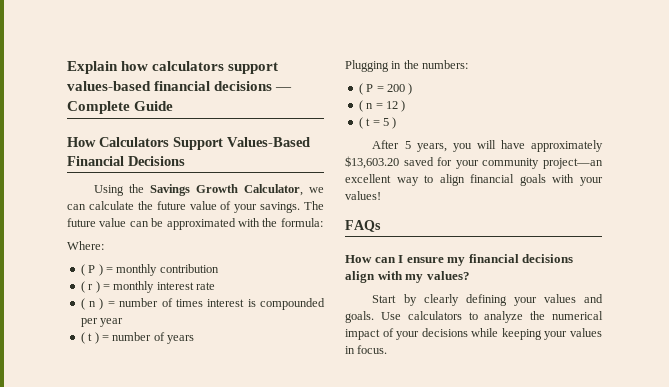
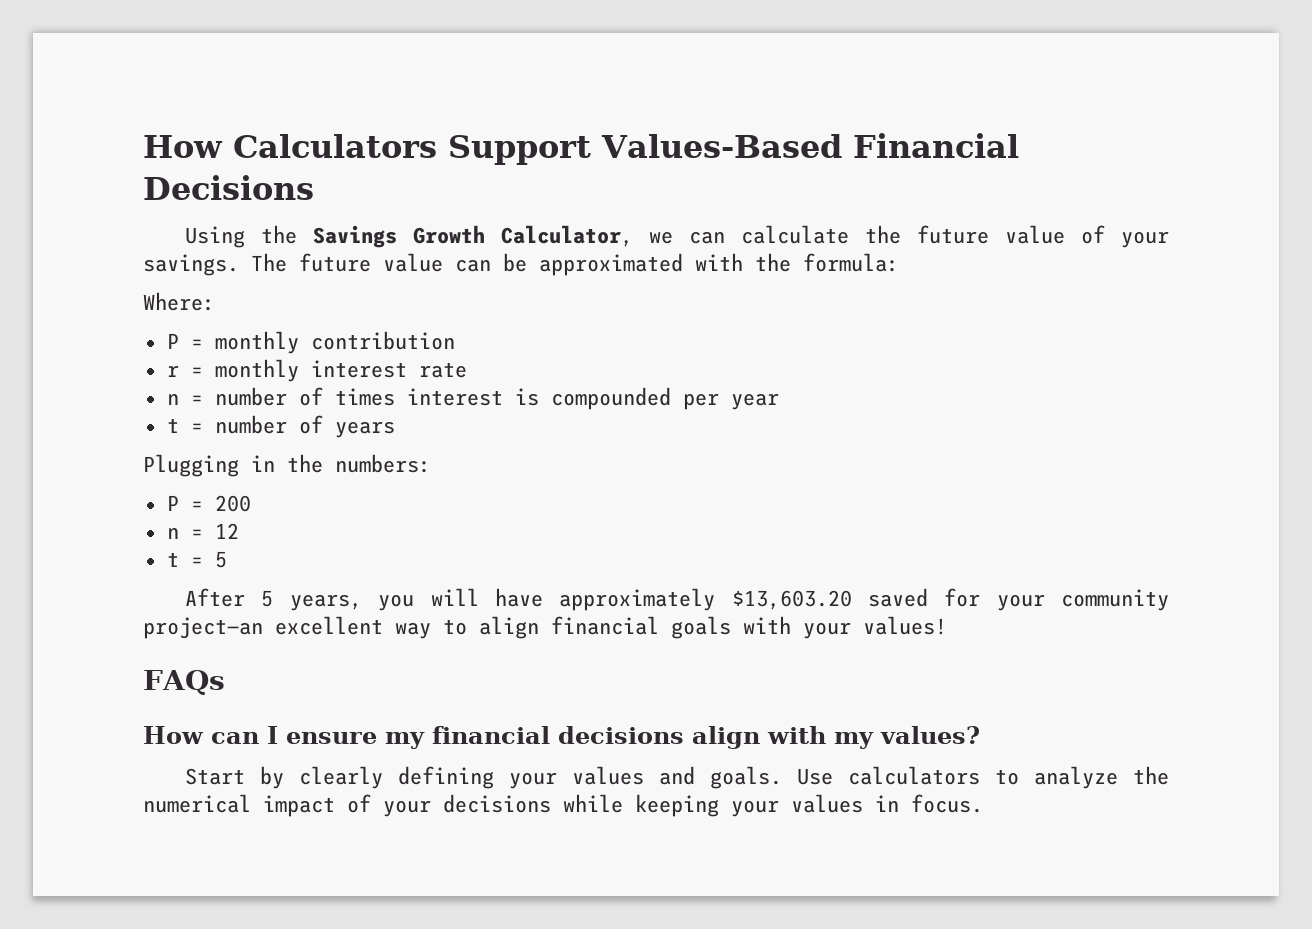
- Explain how calculators support values-based financial decisions — Complete Guide
- ( P ) = monthly contribution
+ P = monthly contribution
- ( r ) = monthly interest rate
+ r = monthly interest rate
- ( n ) = number of times interest is compounded per year
+ n = number of times interest is compounded per year
- ( t ) = number of years
+ t = number of years
- ( P = 200 )
- ( n = 12 )
- ( t = 5 )
+ P = 200
+ n = 12
+ t = 5

